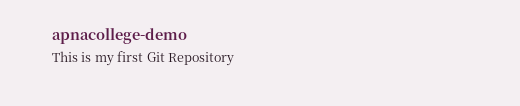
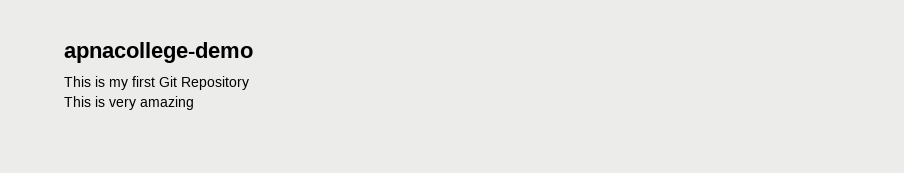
+ This is very amazing

